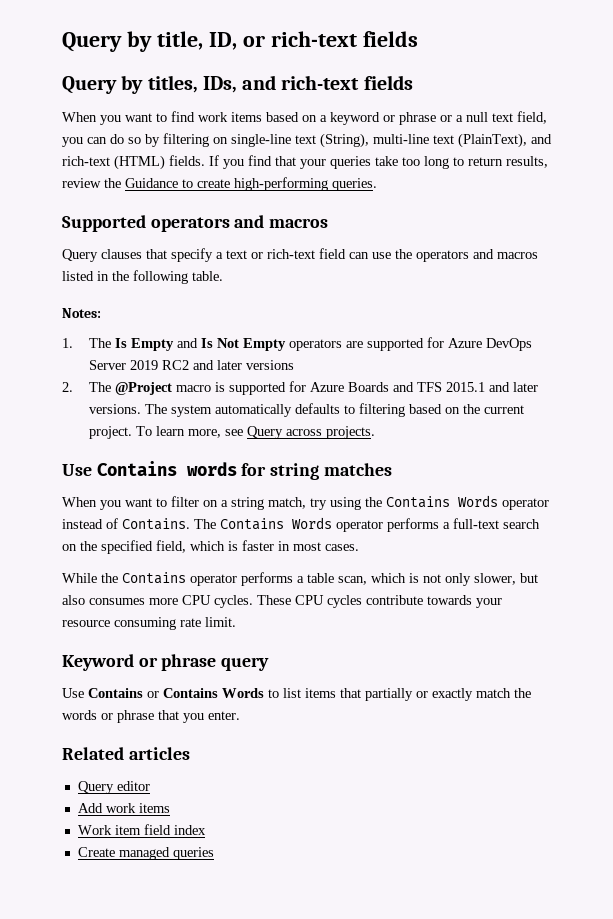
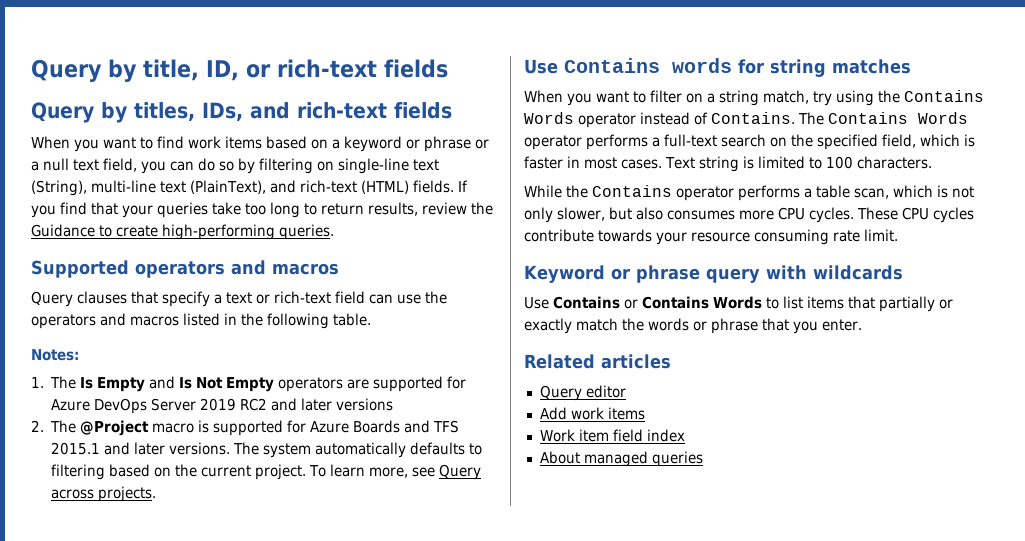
+ Text string is limited to 100 characters.
- Keyword or phrase query
+ Keyword or phrase query with wildcards
- Create managed queries
+ About managed queries

